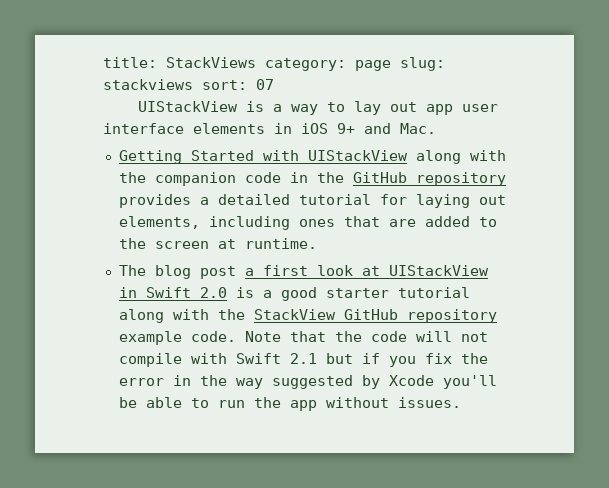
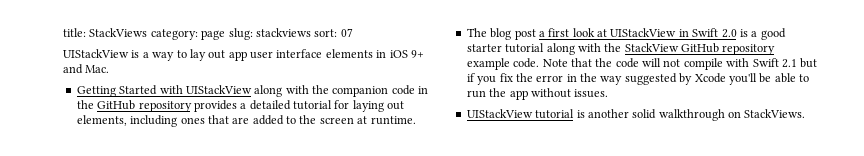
+ UIStackView tutorial is another solid walkthrough on StackViews.

